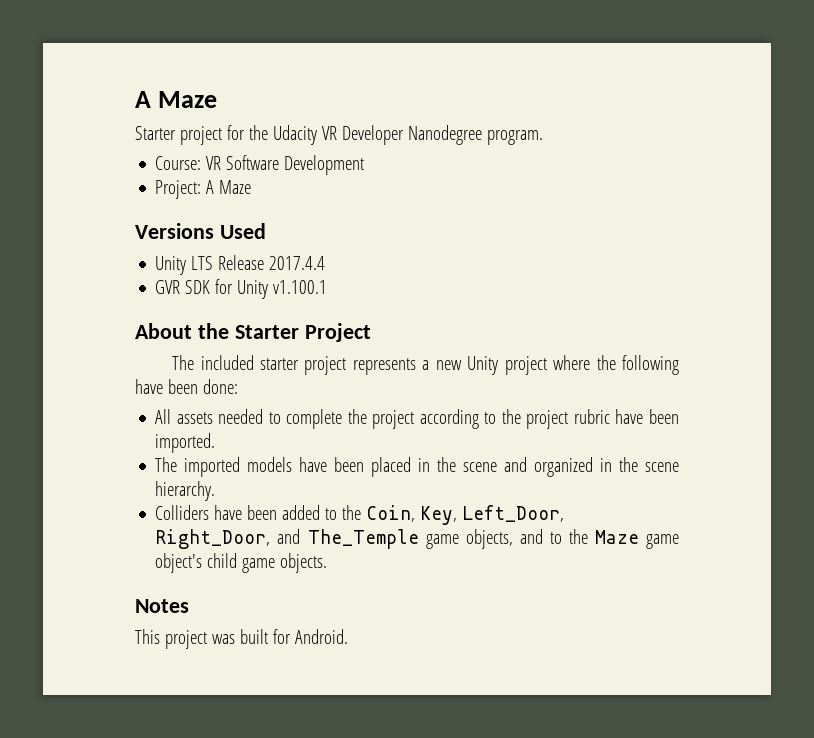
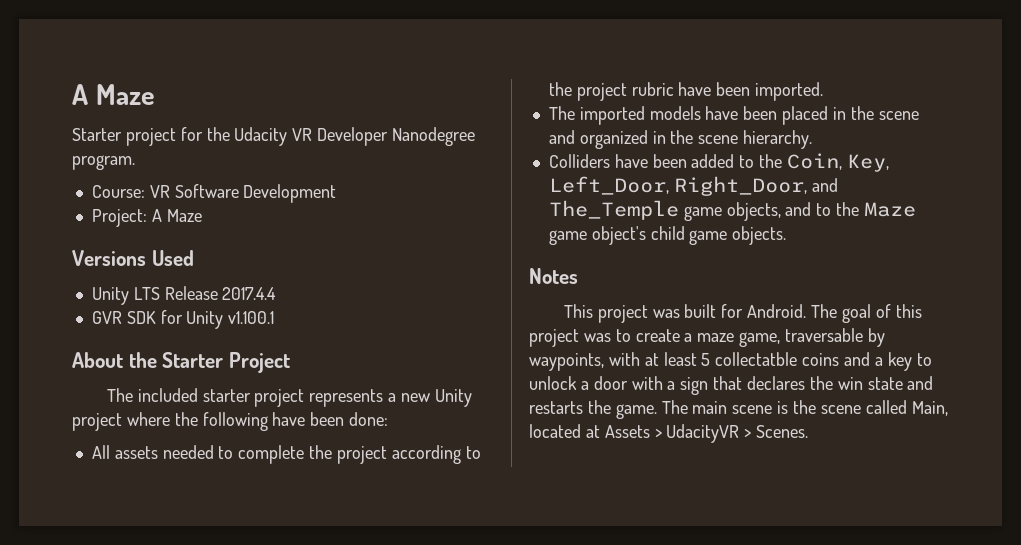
+ The goal of this project was to create a maze game, traversable by waypoints, with at least 5 collectatble coins and a key to unlock a door with a sign that declares the win state and restarts the game. The main scene is the scene called Main, located at Assets > UdacityVR > Scenes.

